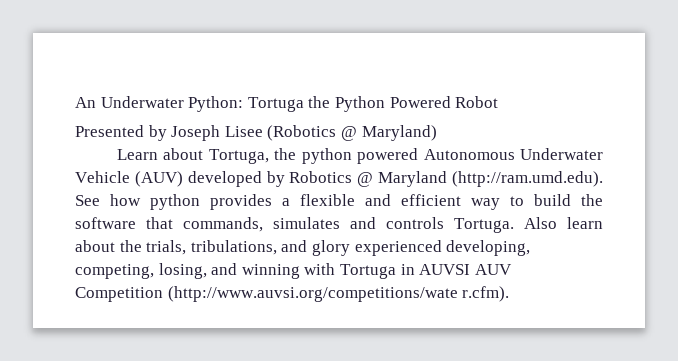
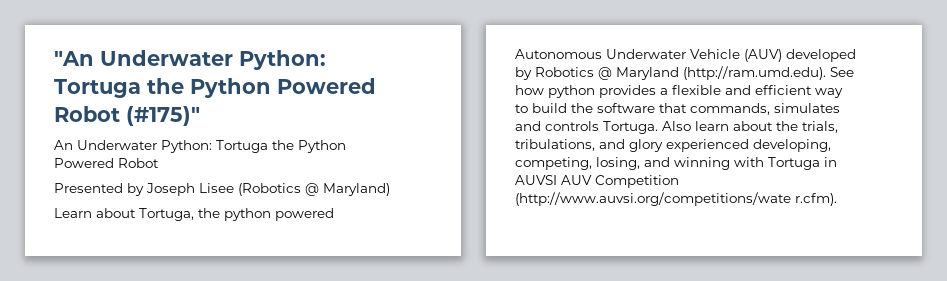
+ "An Underwater Python: Tortuga the Python Powered Robot (#175)"

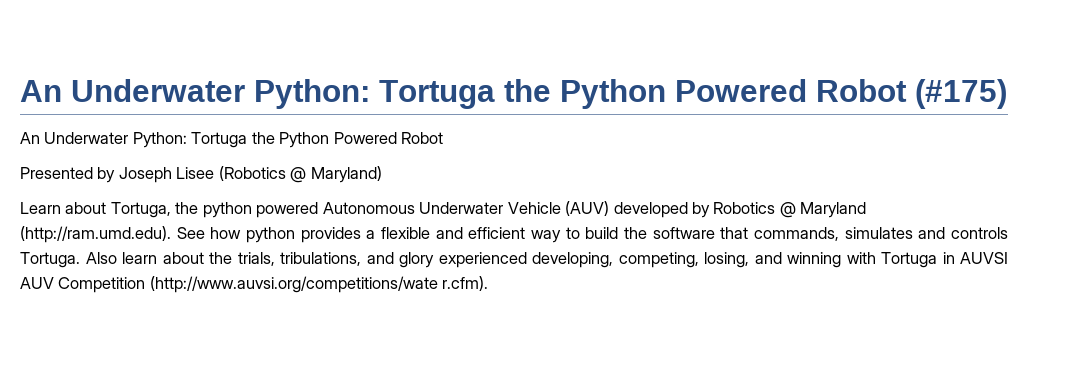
- "An Underwater Python: Tortuga the Python Powered Robot (#175)"
+ An Underwater Python: Tortuga the Python Powered Robot (#175)

